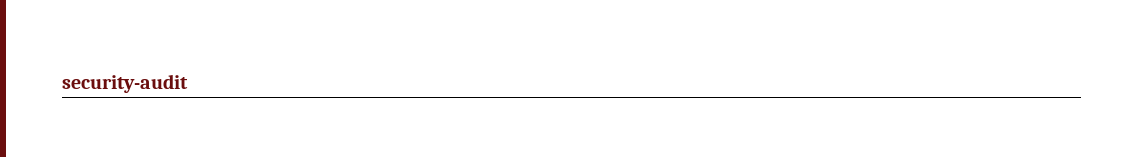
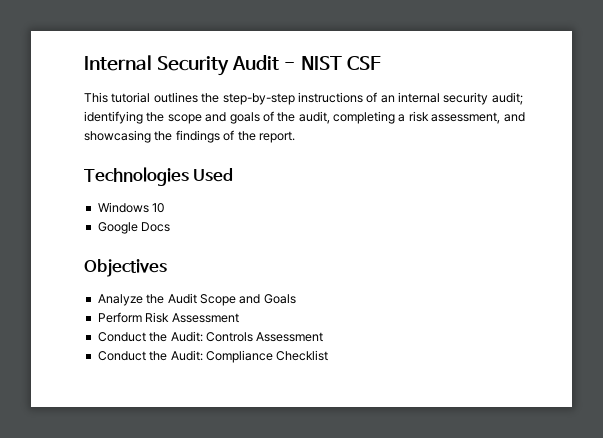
- security-audit
+ Internal Security Audit - NIST CSF
+ This tutorial outlines the step-by-step instructions of an internal security audit; identifying the scope and goals of the audit, completing a risk assessment, and showcasing the findings of the report.
+ Technologies Used
+ Windows 10
+ Google Docs
+ Objectives
+ Analyze the Audit Scope and Goals
+ Perform Risk Assessment
+ Conduct the Audit: Controls Assessment
+ Conduct the Audit: Compliance Checklist

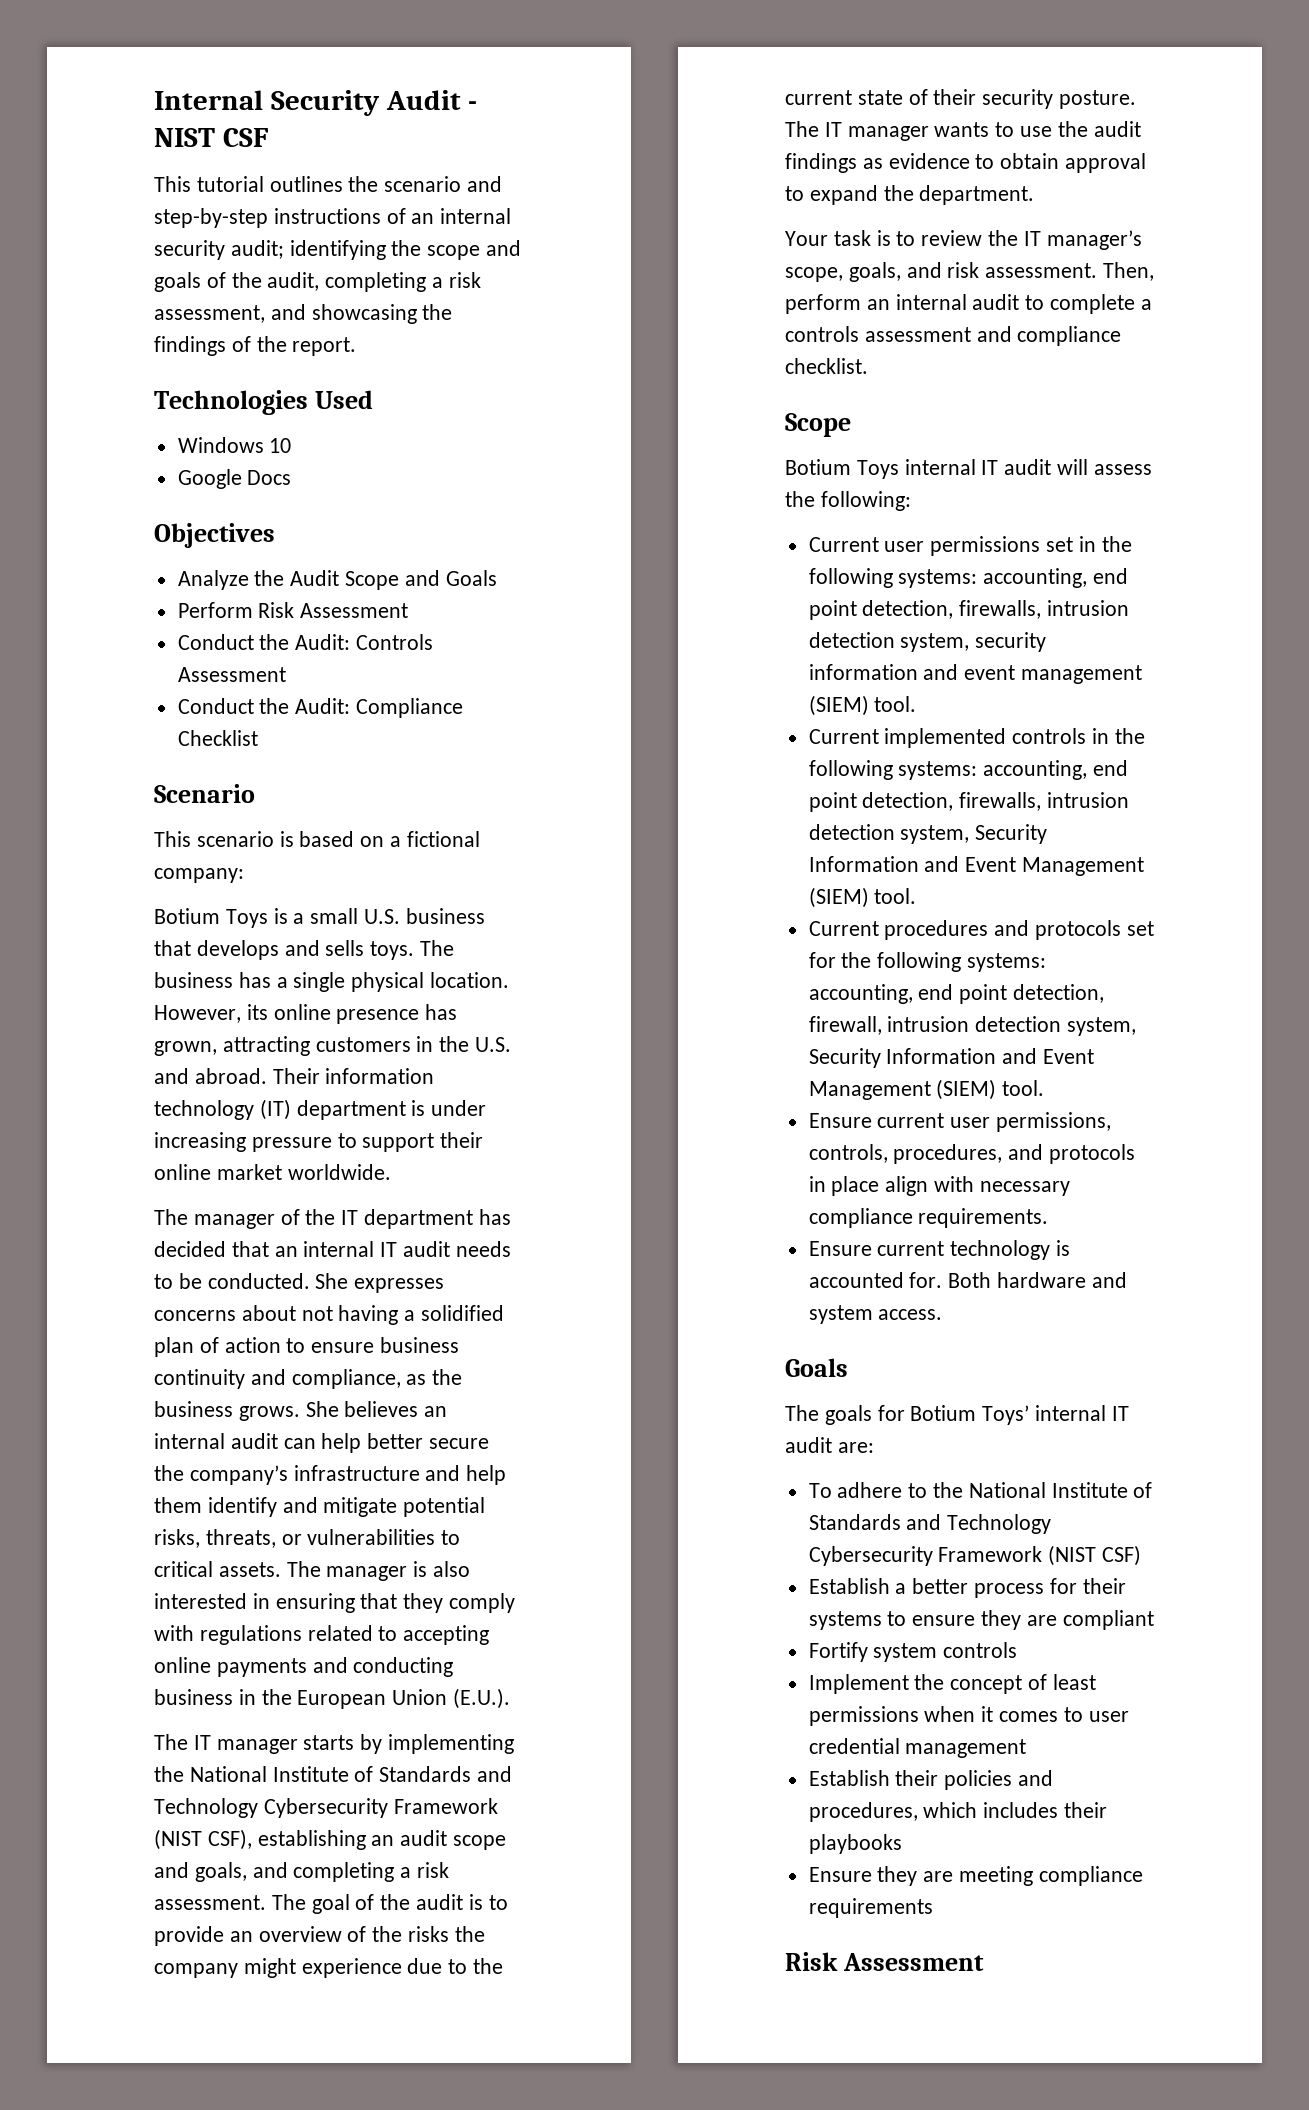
- This tutorial outlines the step-by-step instructions of an internal security audit; identifying the scope and goals of the audit, completing a risk assessment, and showcasing the findings of the report.
+ This tutorial outlines the scenario and step-by-step instructions of an internal security audit; identifying the scope and goals of the audit, completing a risk assessment, and showcasing the findings of the report.
+ Scenario
+ This scenario is based on a fictional company:
+ Botium Toys is a small U.S. business that develops and sells toys. The business has a single physical location. However, its online presence has grown, attracting customers in the U.S. and abroad. Their information technology (IT) department is under increasing pressure to support their online market worldwide.
+ The manager of the IT department has decided that an internal IT audit needs to be conducted. She expresses concerns about not having a solidified plan of action to ensure business continuity and compliance, as the business grows. She believes an internal audit can help better secure the company’s infrastructure and help them identify and mitigate potential risks, threats, or vulnerabilities to critical assets. The manager is also interested in ensuring that they comply with regulations related to accepting online payments and conducting business in the European Union (E.U.).
+ The IT manager starts by implementing the National Institute of Standards and Technology Cybersecurity Framework (NIST CSF), establishing an audit scope and goals, and completing a risk assessment. The goal of the audit is to provide an overview of the risks the company might experience due to the current state of their security posture. The IT manager wants to use the audit findings as evidence to obtain approval to expand the department.
+ Your task is to review the IT manager’s scope, goals, and risk assessment. Then, perform an internal audit to complete a controls assessment and compliance checklist.
+ Scope
+ Botium Toys internal IT audit will assess the following:
+ Current user permissions set in the following systems: accounting, end point detection, firewalls, intrusion detection system, security information and event management (SIEM) tool.
+ Current implemented controls in the following systems: accounting, end point detection, firewalls, intrusion detection system, Security Information and Event Management (SIEM) tool.
+ Current procedures and protocols set for the following systems: accounting, end point detection, firewall, intrusion detection system, Security Information and Event Management (SIEM) tool.
+ Ensure current user permissions, controls, procedures, and protocols in place align with necessary compliance requirements.
+ Ensure current technology is accounted for. Both hardware and system access.
+ Goals
+ The goals for Botium Toys’ internal IT audit are:
+ To adhere to the National Institute of Standards and Technology Cybersecurity Framework (NIST CSF)
+ Establish a better process for their systems to ensure they are compliant
+ Fortify system controls
+ Implement the concept of least permissions when it comes to user credential management
+ Establish their policies and procedures, which includes their playbooks
+ Ensure they are meeting compliance requirements
+ Risk Assessment

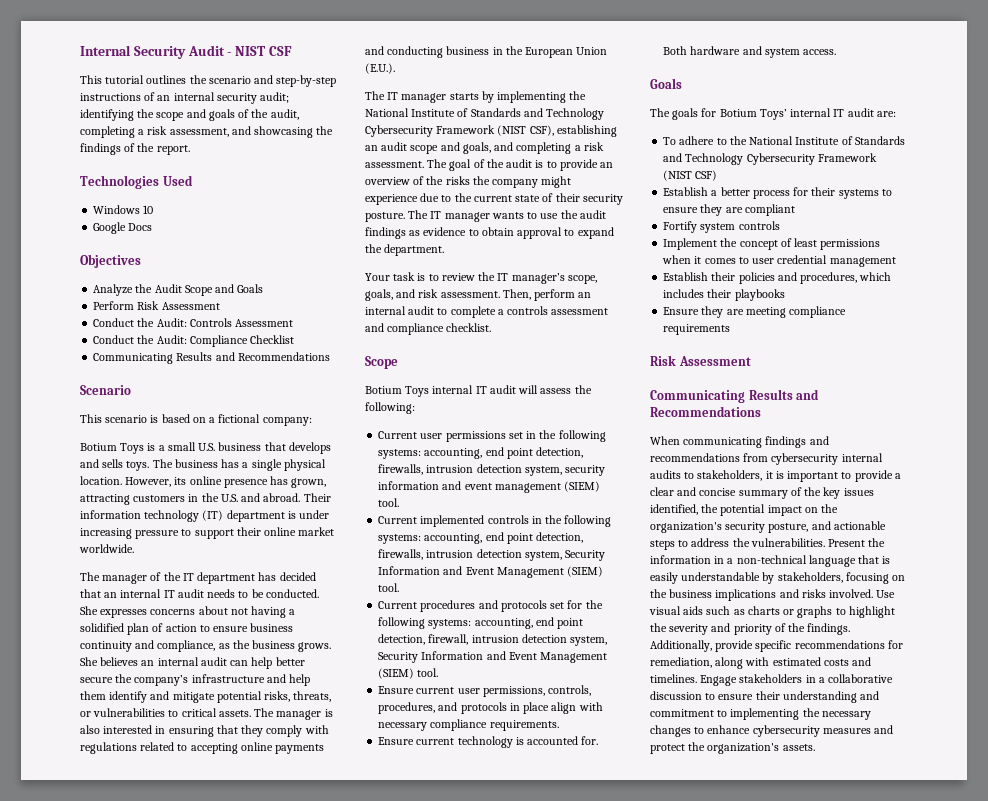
  Conduct the Audit: Compliance Checklist
+ Communicating Results and Recommendations
  Ensure they are meeting compliance requirements
  Risk Assessment
+ Communicating Results and Recommendations
+ When communicating findings and recommendations from cybersecurity internal audits to stakeholders, it is important to provide a clear and concise summary of the key issues identified, the potential impact on the organization's security posture, and actionable steps to address the vulnerabilities. Present the information in a non-technical language that is easily understandable by stakeholders, focusing on the business implications and risks involved. Use visual aids such as charts or graphs to highlight the severity and priority of the findings. Additionally, provide specific recommendations for remediation, along with estimated costs and timelines. Engage stakeholders in a collaborative discussion to ensure their understanding and commitment to implementing the necessary changes to enhance cybersecurity measures and protect the organization's assets.

